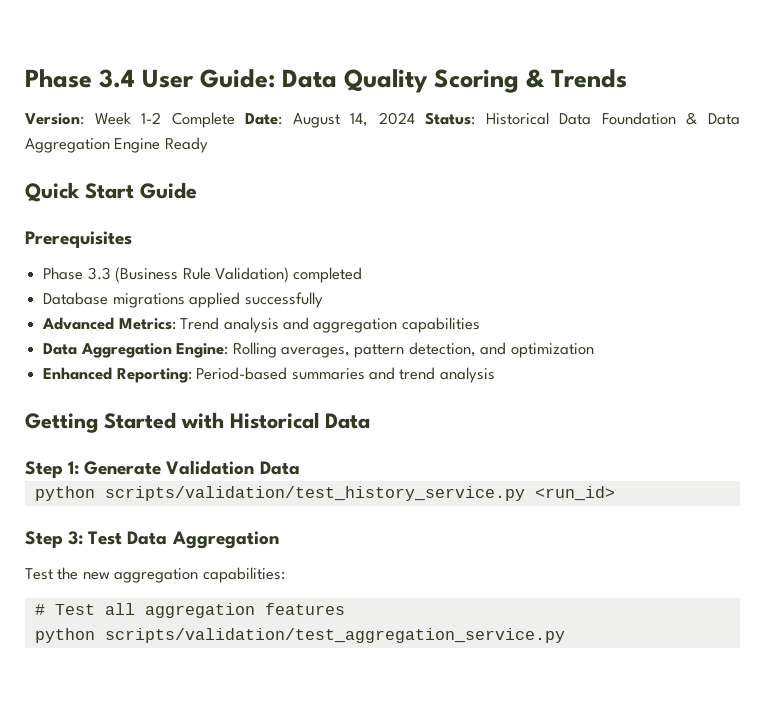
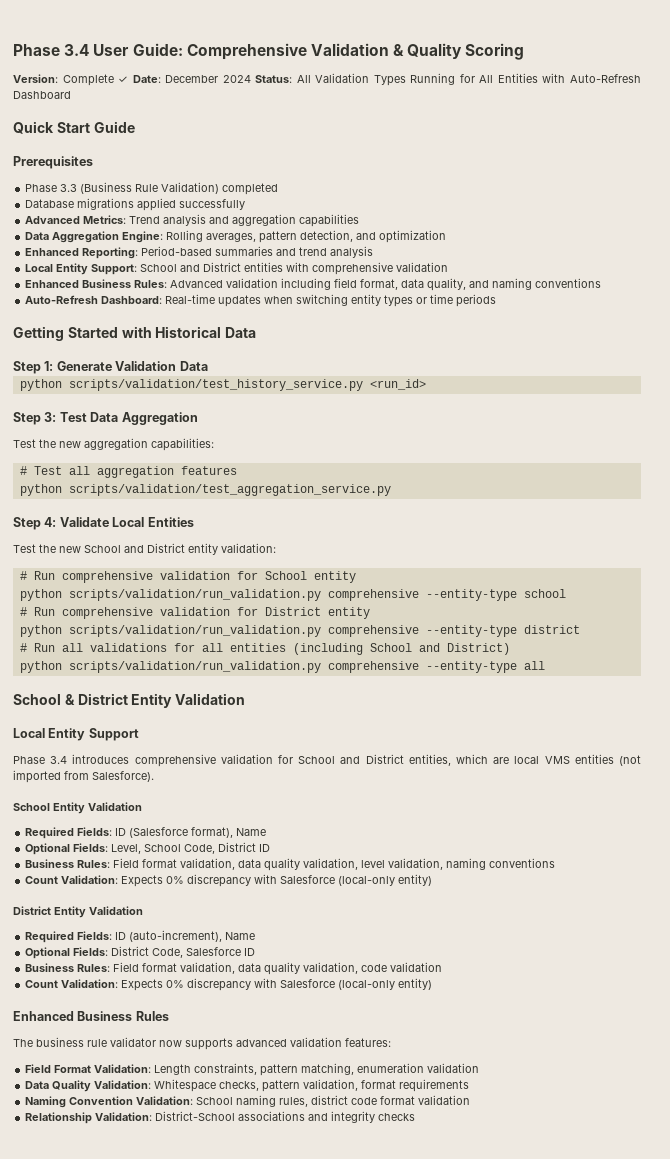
- Phase 3.4 User Guide: Data Quality Scoring & Trends
+ Phase 3.4 User Guide: Comprehensive Validation & Quality Scoring
- Version: Week 1-2 Complete Date: August 14, 2024 Status: Historical Data Foundation & Data Aggregation Engine Ready
+ Version: Complete ✓ Date: December 2024 Status: All Validation Types Running for All Entities with Auto-Refresh Dashboard
+ Local Entity Support: School and District entities with comprehensive validation
+ Enhanced Business Rules: Advanced validation including field format, data quality, and naming conventions
+ Auto-Refresh Dashboard: Real-time updates when switching entity types or time periods
+ Step 4: Validate Local Entities
+ Test the new School and District entity validation:
+ # Run comprehensive validation for School entity
+ python scripts/validation/run_validation.py comprehensive --entity-type school
+ # Run comprehensive validation for District entity
+ python scripts/validation/run_validation.py comprehensive --entity-type district
+ # Run all validations for all entities (including School and District)
+ python scripts/validation/run_validation.py comprehensive --entity-type all
+ School & District Entity Validation
+ Local Entity Support
+ Phase 3.4 introduces comprehensive validation for School and District entities, which are local VMS entities (not imported from Salesforce).
+ School Entity Validation
+ Required Fields: ID (Salesforce format), Name
+ Optional Fields: Level, School Code, District ID
+ Business Rules: Field format validation, data quality validation, level validation, naming conventions
+ Count Validation: Expects 0% discrepancy with Salesforce (local-only entity)
+ District Entity Validation
+ Required Fields: ID (auto-increment), Name
+ Optional Fields: District Code, Salesforce ID
+ Business Rules: Field format validation, data quality validation, code validation
+ Count Validation: Expects 0% discrepancy with Salesforce (local-only entity)
+ Enhanced Business Rules
+ The business rule validator now supports advanced validation features:
+ Field Format Validation: Length constraints, pattern matching, enumeration validation
+ Data Quality Validation: Whitespace checks, pattern validation, format requirements
+ Naming Convention Validation: School naming rules, district code format validation
+ Relationship Validation: District-School associations and integrity checks

